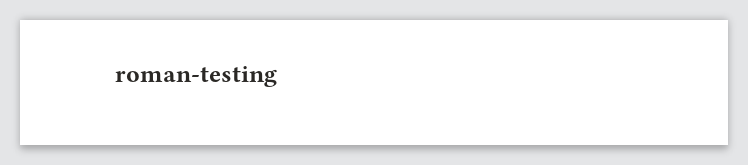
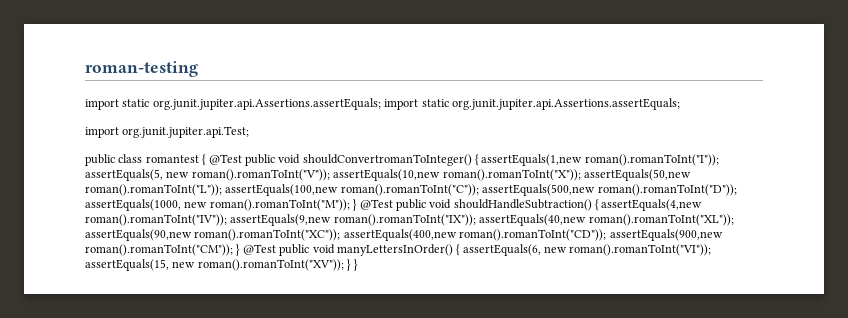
+ import static org.junit.jupiter.api.Assertions.assertEquals; import static org.junit.jupiter.api.Assertions.assertEquals;
+ import org.junit.jupiter.api.Test;
+ public class romantest { @Test public void shouldConvertromanToInteger() { assertEquals(1,new roman().romanToInt("I")); assertEquals(5, new roman().romanToInt("V")); assertEquals(10,new roman().romanToInt("X")); assertEquals(50,new roman().romanToInt("L")); assertEquals(100,new roman().romanToInt("C")); assertEquals(500,new roman().romanToInt("D")); assertEquals(1000, new roman().romanToInt("M")); } @Test public void shouldHandleSubtraction() { assertEquals(4,new roman().romanToInt("IV")); assertEquals(9,new roman().romanToInt("IX")); assertEquals(40,new roman().romanToInt("XL")); assertEquals(90,new roman().romanToInt("XC")); assertEquals(400,new roman().romanToInt("CD")); assertEquals(900,new roman().romanToInt("CM")); } @Test public void manyLettersInOrder() { assertEquals(6, new roman().romanToInt("VI")); assertEquals(15, new roman().romanToInt("XV")); } }

